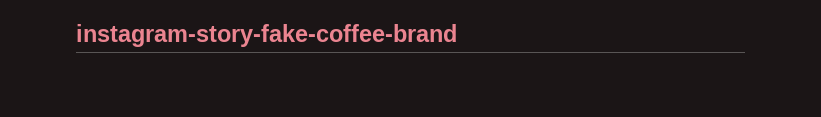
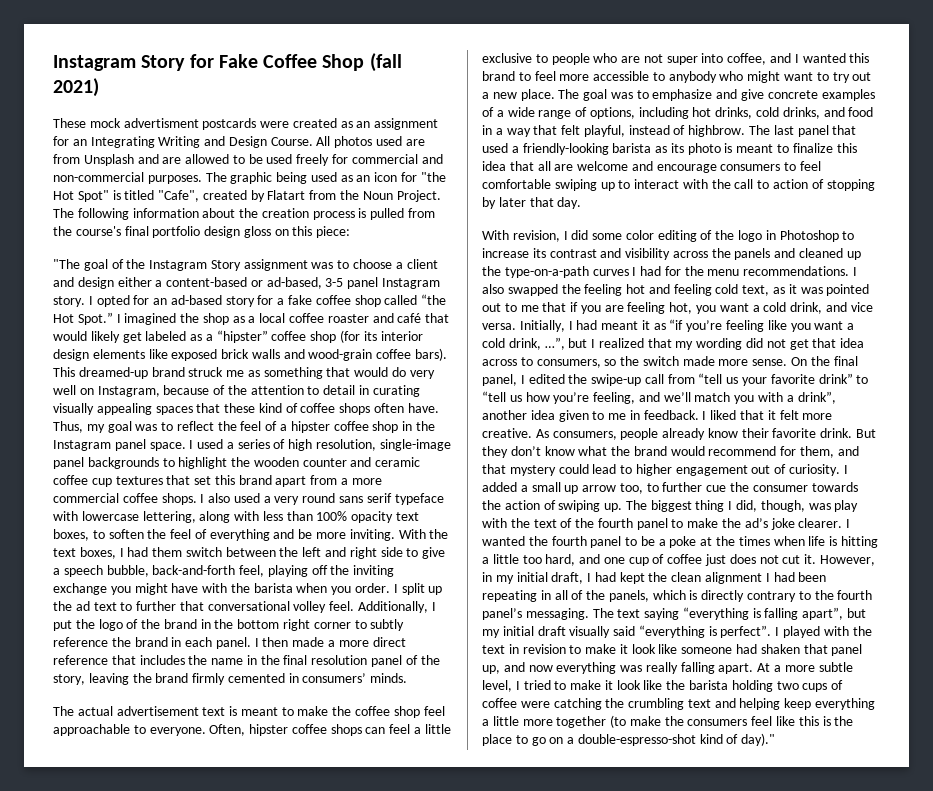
- instagram-story-fake-coffee-brand
+ Instagram Story for Fake Coffee Shop (fall 2021)
+ These mock advertisment postcards were created as an assignment for an Integrating Writing and Design Course. All photos used are from Unsplash and are allowed to be used freely for commercial and non-commercial purposes. The graphic being used as an icon for "the Hot Spot" is titled "Cafe", created by Flatart from the Noun Project. The following information about the creation process is pulled from the course's final portfolio design gloss on this piece:
+ "The goal of the Instagram Story assignment was to choose a client and design either a content-based or ad-based, 3-5 panel Instagram story. I opted for an ad-based story for a fake coffee shop called “the Hot Spot.” I imagined the shop as a local coffee roaster and café that would likely get labeled as a “hipster” coffee shop (for its interior design elements like exposed brick walls and wood-grain coffee bars). This dreamed-up brand struck me as something that would do very well on Instagram, because of the attention to detail in curating visually appealing spaces that these kind of coffee shops often have. Thus, my goal was to reflect the feel of a hipster coffee shop in the Instagram panel space. I used a series of high resolution, single-image panel backgrounds to highlight the wooden counter and ceramic coffee cup textures that set this brand apart from a more commercial coffee shops. I also used a very round sans serif typeface with lowercase lettering, along with less than 100% opacity text boxes, to soften the feel of everything and be more inviting. With the text boxes, I had them switch between the left and right side to give a speech bubble, back-and-forth feel, playing off the inviting exchange you might have with the barista when you order. I split up the ad text to further that conversational volley feel. Additionally, I put the logo of the brand in the bottom right corner to subtly reference the brand in each panel. I then made a more direct reference that includes the name in the final resolution panel of the story, leaving the brand firmly cemented in consumers’ minds.
+ The actual advertisement text is meant to make the coffee shop feel approachable to everyone. Often, hipster coffee shops can feel a little exclusive to people who are not super into coffee, and I wanted this brand to feel more accessible to anybody who might want to try out a new place. The goal was to emphasize and give concrete examples of a wide range of options, including hot drinks, cold drinks, and food in a way that felt playful, instead of highbrow. The last panel that used a friendly-looking barista as its photo is meant to finalize this idea that all are welcome and encourage consumers to feel comfortable swiping up to interact with the call to action of stopping by later that day.
+ With revision, I did some color editing of the logo in Photoshop to increase its contrast and visibility across the panels and cleaned up the type-on-a-path curves I had for the menu recommendations. I also swapped the feeling hot and feeling cold text, as it was pointed out to me that if you are feeling hot, you want a cold drink, and vice versa. Initially, I had meant it as “if you’re feeling like you want a cold drink, …”, but I realized that my wording did not get that idea across to consumers, so the switch made more sense. On the final panel, I edited the swipe-up call from “tell us your favorite drink” to “tell us how you’re feeling, and we’ll match you with a drink”, another idea given to me in feedback. I liked that it felt more creative. As consumers, people already know their favorite drink. But they don’t know what the brand would recommend for them, and that mystery could lead to higher engagement out of curiosity. I added a small up arrow too, to further cue the consumer towards the action of swiping up. The biggest thing I did, though, was play with the text of the fourth panel to make the ad’s joke clearer. I wanted the fourth panel to be a poke at the times when life is hitting a little too hard, and one cup of coffee just does not cut it. However, in my initial draft, I had kept the clean alignment I had been repeating in all of the panels, which is directly contrary to the fourth panel’s messaging. The text saying “everything is falling apart”, but my initial draft visually said “everything is perfect”. I played with the text in revision to make it look like someone had shaken that panel up, and now everything was really falling apart. At a more subtle level, I tried to make it look like the barista holding two cups of coffee were catching the crumbling text and helping keep everything a little more together (to make the consumers feel like this is the place to go on a double-espresso-shot kind of day)."

